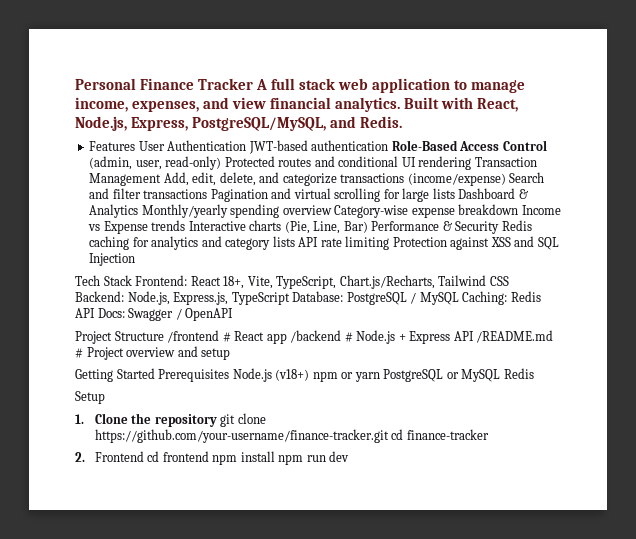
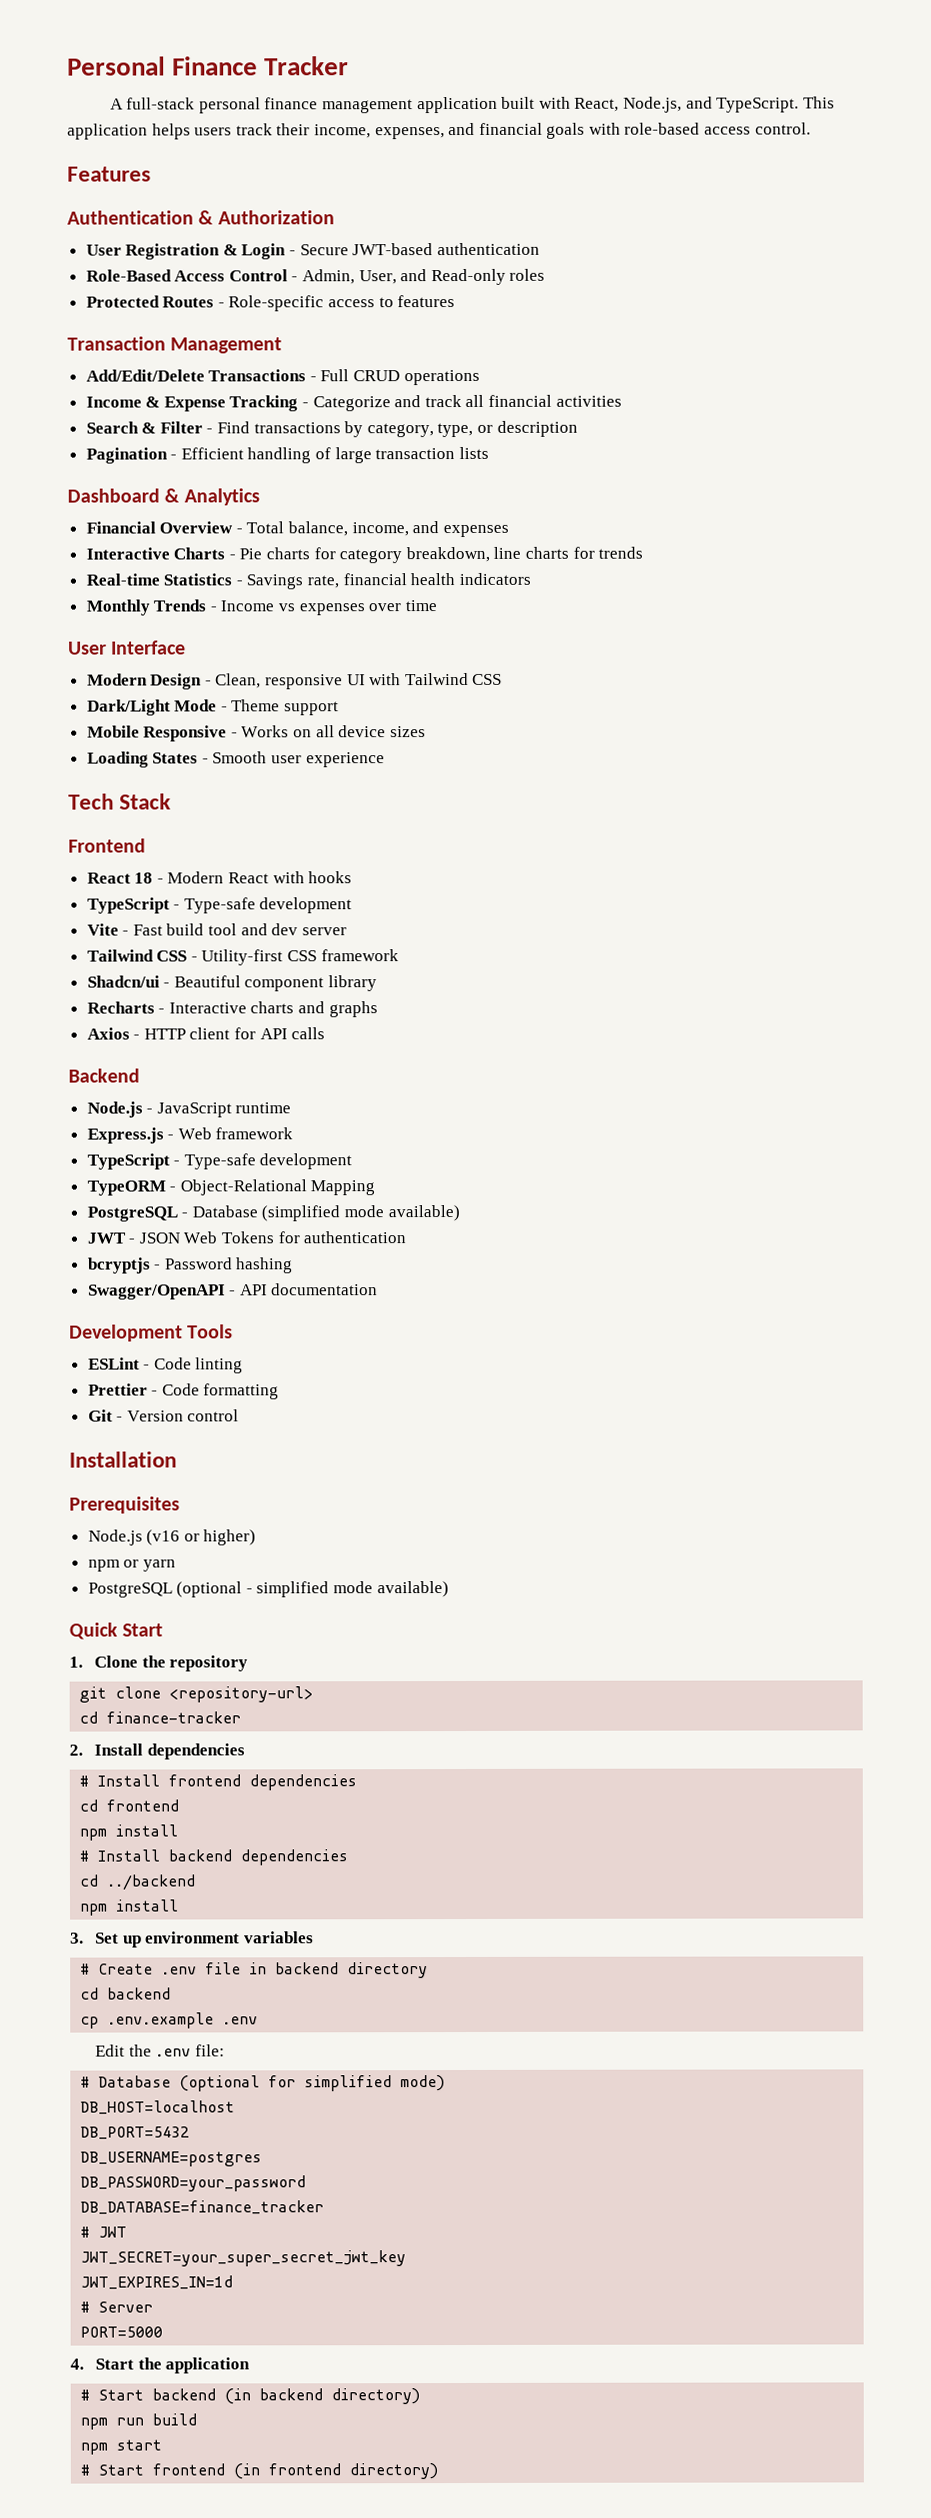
- Personal Finance Tracker A full stack web application to manage income, expenses, and view financial analytics. Built with React, Node.js, Express, PostgreSQL/MySQL, and Redis.
- Features User Authentication JWT-based authentication Role-Based Access Control (admin, user, read-only) Protected routes and conditional UI rendering Transaction Management Add, edit, delete, and categorize transactions (income/expense) Search and filter transactions Pagination and virtual scrolling for large lists Dashboard & Analytics Monthly/yearly spending overview Category-wise expense breakdown Income vs Expense trends Interactive charts (Pie, Line, Bar) Performance & Security Redis caching for analytics and category lists API rate limiting Protection against XSS and SQL Injection
- Tech Stack Frontend: React 18+, Vite, TypeScript, Chart.js/Recharts, Tailwind CSS Backend: Node.js, Express.js, TypeScript Database: PostgreSQL / MySQL Caching: Redis API Docs: Swagger / OpenAPI
- Project Structure /frontend # React app /backend # Node.js + Express API /README.md # Project overview and setup
- Getting Started Prerequisites Node.js (v18+) npm or yarn PostgreSQL or MySQL Redis
- Setup
+ Personal Finance Tracker
+ A full-stack personal finance management application built with React, Node.js, and TypeScript. This application helps users track their income, expenses, and financial goals with role-based access control.
+ Features
+ Authentication & Authorization
+ User Registration & Login - Secure JWT-based authentication
+ Role-Based Access Control - Admin, User, and Read-only roles
+ Protected Routes - Role-specific access to features
+ Transaction Management
+ Add/Edit/Delete Transactions - Full CRUD operations
+ Income & Expense Tracking - Categorize and track all financial activities
+ Search & Filter - Find transactions by category, type, or description
+ Pagination - Efficient handling of large transaction lists
+ Dashboard & Analytics
+ Financial Overview - Total balance, income, and expenses
+ Interactive Charts - Pie charts for category breakdown, line charts for trends
+ Real-time Statistics - Savings rate, financial health indicators
+ Monthly Trends - Income vs expenses over time
+ User Interface
+ Modern Design - Clean, responsive UI with Tailwind CSS
+ Dark/Light Mode - Theme support
+ Mobile Responsive - Works on all device sizes
+ Loading States - Smooth user experience
+ Tech Stack
+ Frontend
+ React 18 - Modern React with hooks
+ TypeScript - Type-safe development
+ Vite - Fast build tool and dev server
+ Tailwind CSS - Utility-first CSS framework
+ Shadcn/ui - Beautiful component library
+ Recharts - Interactive charts and graphs
+ Axios - HTTP client for API calls
+ Backend
+ Node.js - JavaScript runtime
+ Express.js - Web framework
+ TypeScript - Type-safe development
+ TypeORM - Object-Relational Mapping
+ PostgreSQL - Database (simplified mode available)
+ JWT - JSON Web Tokens for authentication
+ bcryptjs - Password hashing
+ Swagger/OpenAPI - API documentation
+ Development Tools
+ ESLint - Code linting
+ Prettier - Code formatting
+ Git - Version control
+ Installation
+ Prerequisites
+ Node.js (v16 or higher)
+ npm or yarn
+ PostgreSQL (optional - simplified mode available)
+ Quick Start
- 1. Clone the repository git clone https://github.com/your-username/finance-tracker.git cd finance-tracker
+ 1. Clone the repository
+ git clone <repository-url>
+ cd finance-tracker
- 2. Frontend cd frontend npm install npm run dev
+ 2. Install dependencies
+ # Install frontend dependencies
+ cd frontend
+ npm install
+ # Install backend dependencies
+ cd ../backend
+ npm install
+ 3. Set up environment variables
+ # Create .env file in backend directory
+ cd backend
+ cp .env.example .env
+ Edit the .env file:
+ # Database (optional for simplified mode)
+ DB_HOST=localhost
+ DB_PORT=5432
+ DB_USERNAME=postgres
+ DB_PASSWORD=your_password
+ DB_DATABASE=finance_tracker
+ # JWT
+ JWT_SECRET=your_super_secret_jwt_key
+ JWT_EXPIRES_IN=1d
+ # Server
+ PORT=5000
+ 4. Start the application
+ # Start backend (in backend directory)
+ npm run build
+ npm start
+ # Start frontend (in frontend directory)

